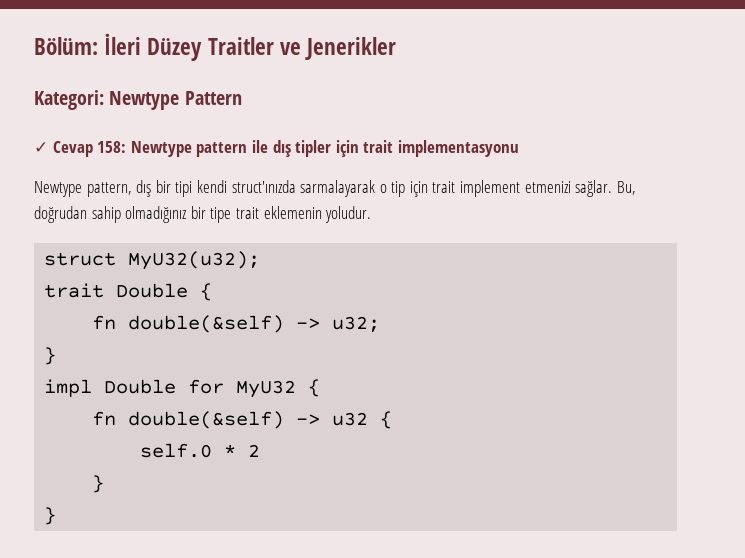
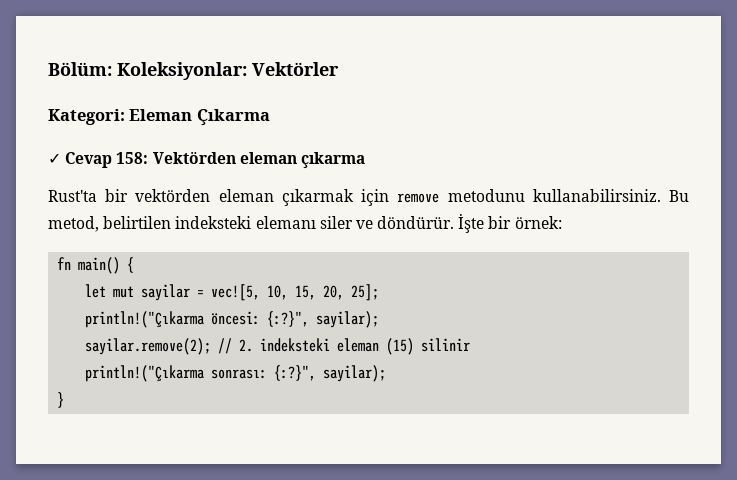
- Bölüm: İleri Düzey Traitler ve Jenerikler
+ Bölüm: Koleksiyonlar: Vektörler
- Kategori: Newtype Pattern
+ Kategori: Eleman Çıkarma
- ✓ Cevap 158: Newtype pattern ile dış tipler için trait implementasyonu
- Newtype pattern, dış bir tipi kendi struct'ınızda sarmalayarak o tip için trait implement etmenizi sağlar. Bu, doğrudan sahip olmadığınız bir tipe trait eklemenin yoludur.
- struct MyU32(u32);
- trait Double {
- fn double(&self) -> u32;
- }
- impl Double for MyU32 {
- fn double(&self) -> u32 {
- self.0 * 2
- }
+ ✓ Cevap 158: Vektörden eleman çıkarma
+ Rust'ta bir vektörden eleman çıkarmak için remove metodunu kullanabilirsiniz. Bu metod, belirtilen indeksteki elemanı siler ve döndürür. İşte bir örnek:
+ fn main() {
+ let mut sayilar = vec![5, 10, 15, 20, 25];
+ println!("Çıkarma öncesi: {:?}", sayilar);
+ sayilar.remove(2); // 2. indeksteki eleman (15) silinir
+ println!("Çıkarma sonrası: {:?}", sayilar);

